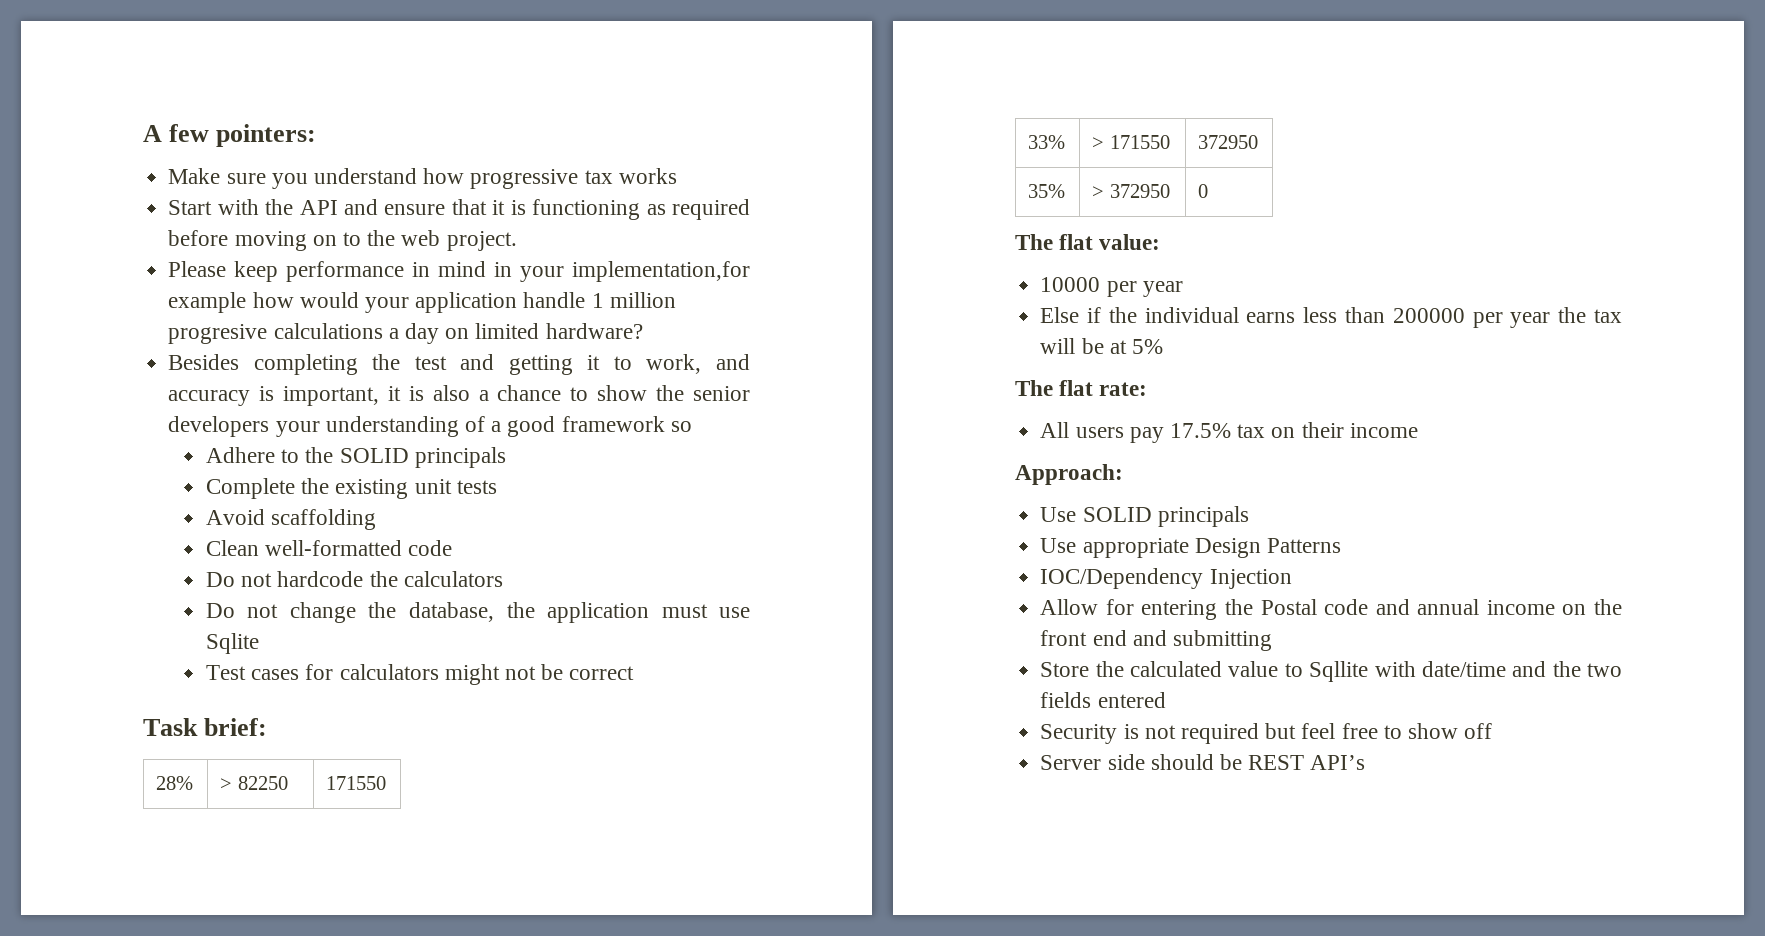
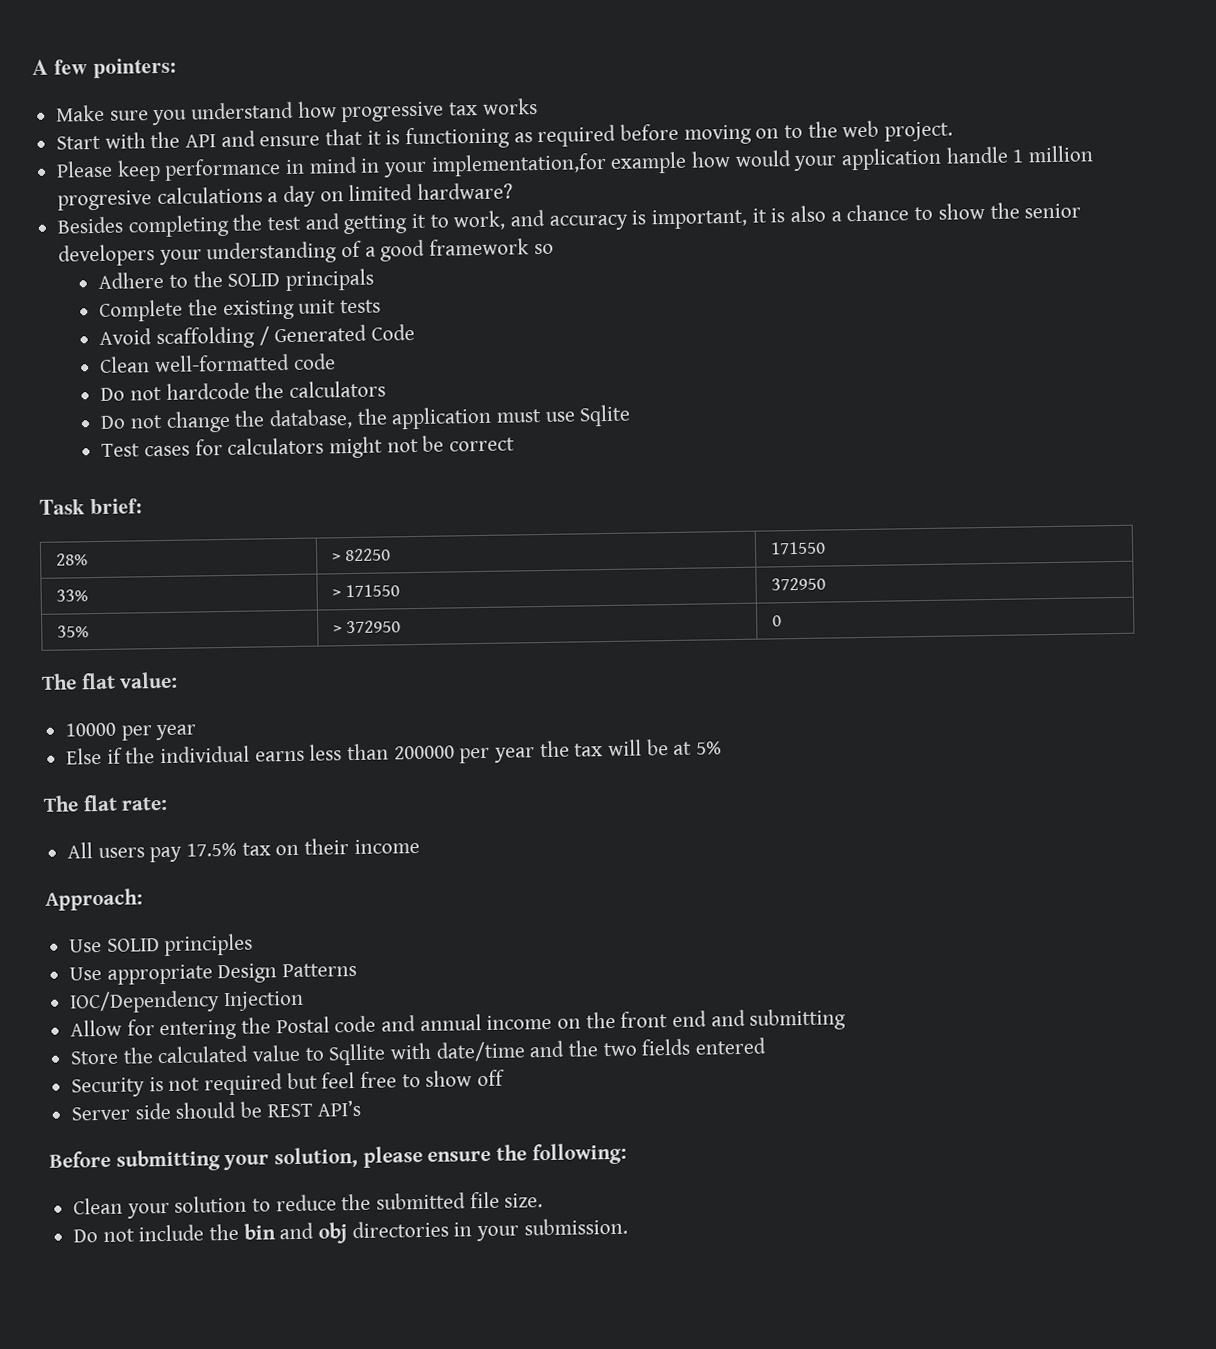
- Avoid scaffolding
+ Avoid scaffolding / Generated Code
- Use SOLID principals
+ Use SOLID principles
+ Before submitting your solution, please ensure the following:
+ Clean your solution to reduce the submitted file size.
+ Do not include the bin and obj directories in your submission.

